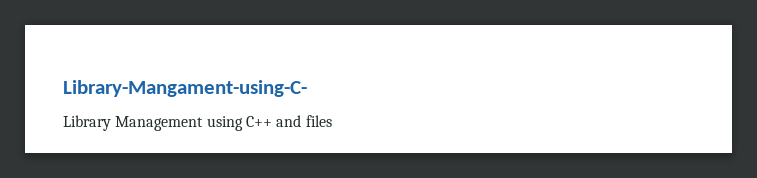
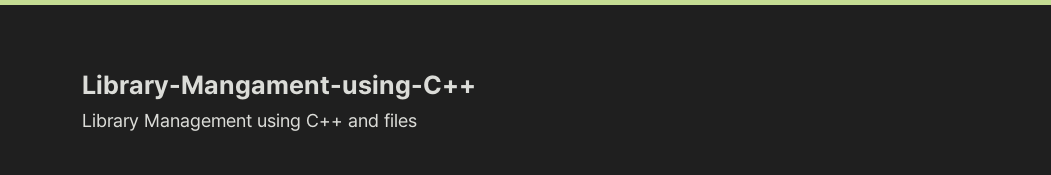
- Library-Mangament-using-C-
+ Library-Mangament-using-C++

